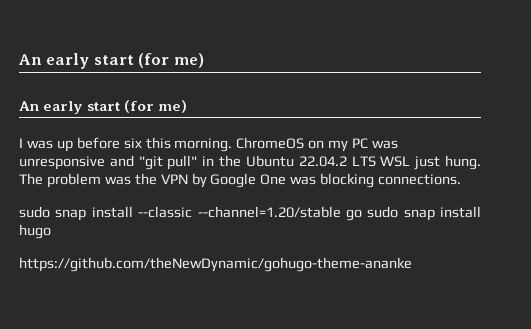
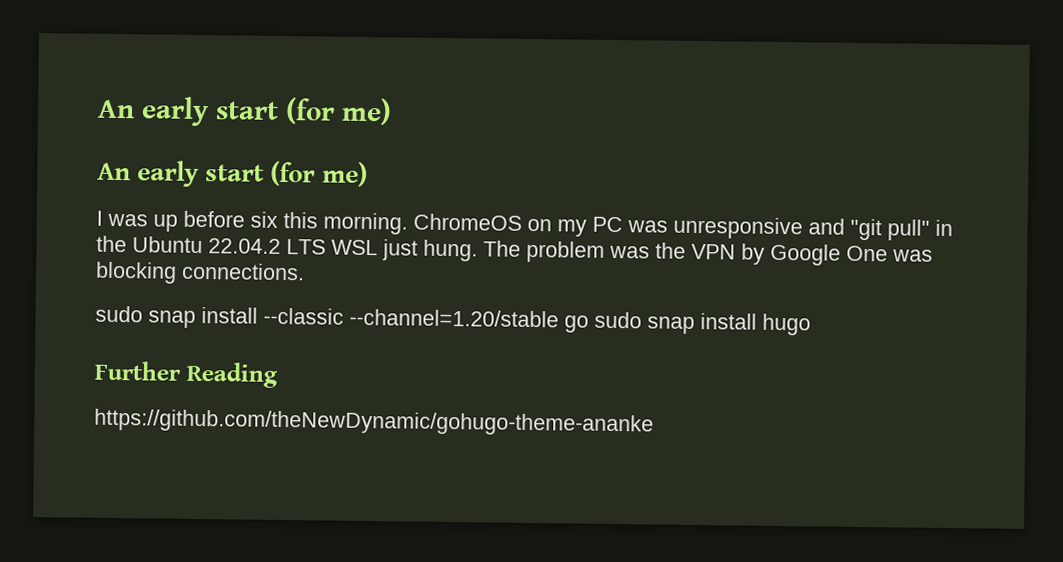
+ Further Reading

